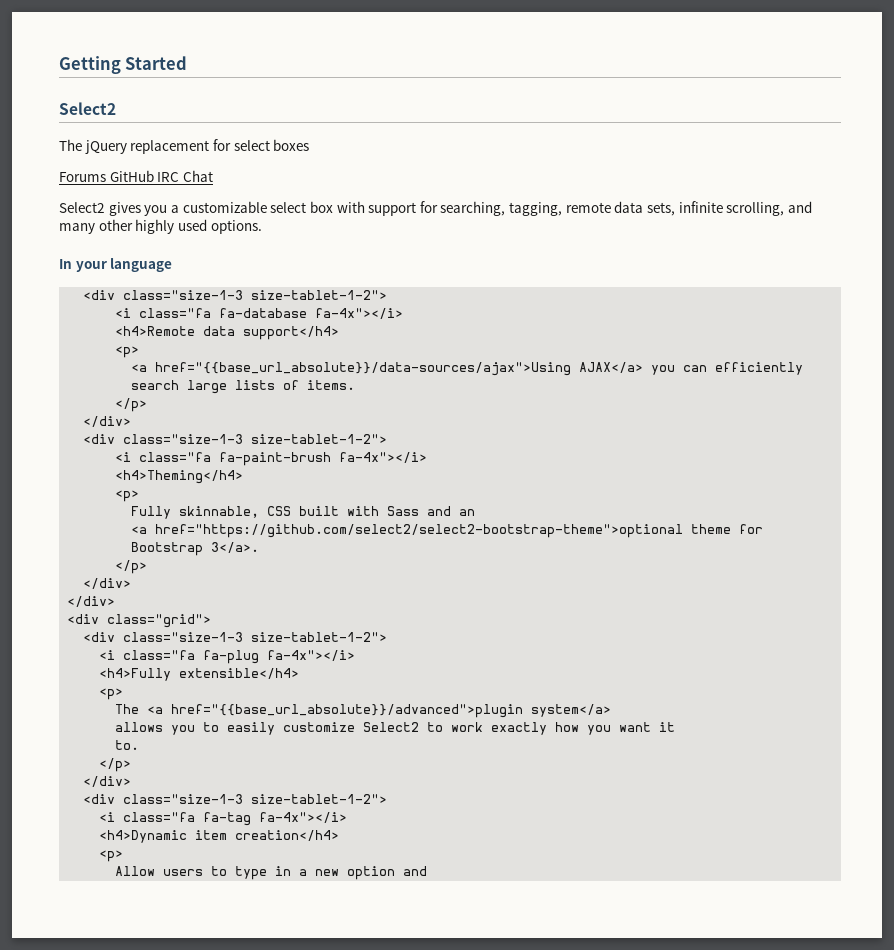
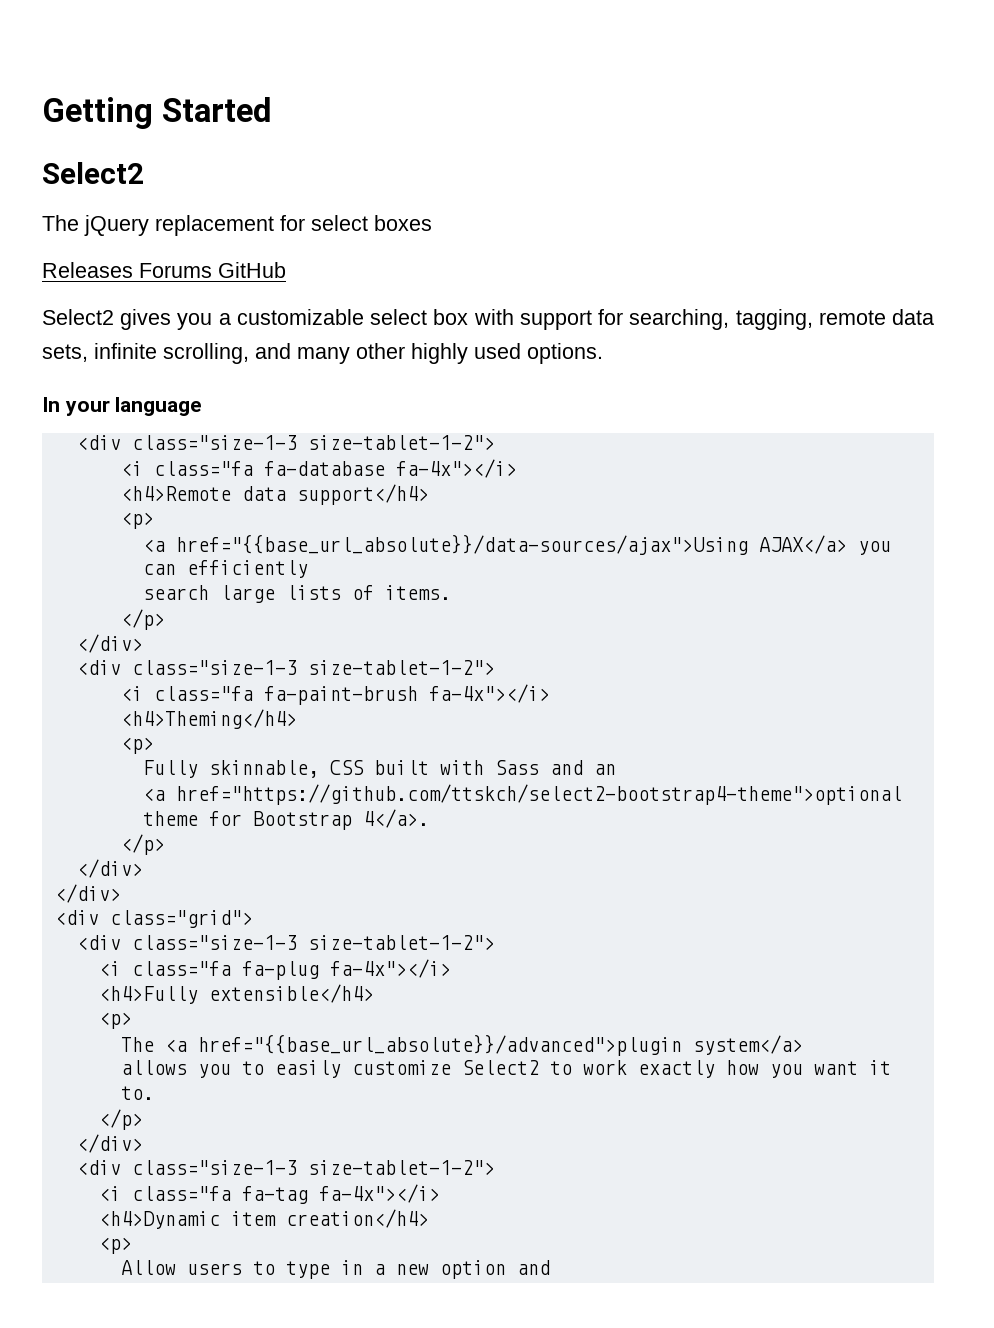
- Forums GitHub IRC Chat
+ Releases Forums GitHub
- <a href="https://github.com/select2/select2-bootstrap-theme">optional theme for Bootstrap 3</a>.
+ <a href="https://github.com/ttskch/select2-bootstrap4-theme">optional theme for Bootstrap 4</a>.

